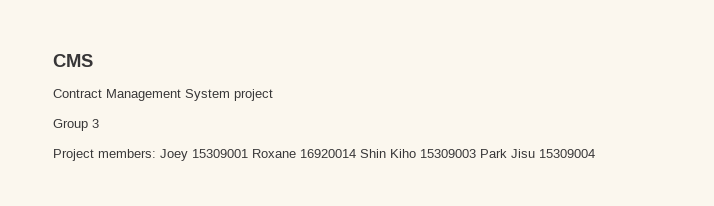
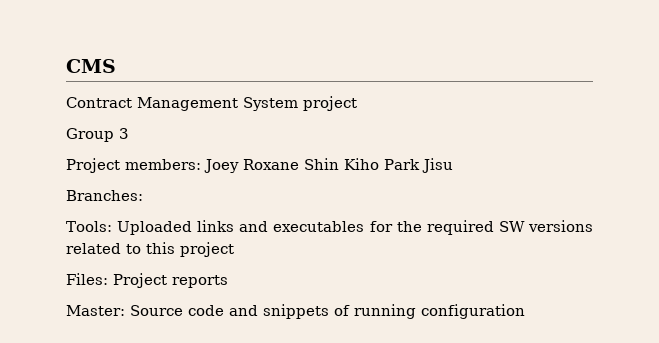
- Project members: Joey 15309001 Roxane 16920014 Shin Kiho 15309003 Park Jisu 15309004
+ Project members: Joey Roxane Shin Kiho Park Jisu
+ Branches:
+ Tools: Uploaded links and executables for the required SW versions related to this project
+ Files: Project reports
+ Master: Source code and snippets of running configuration

